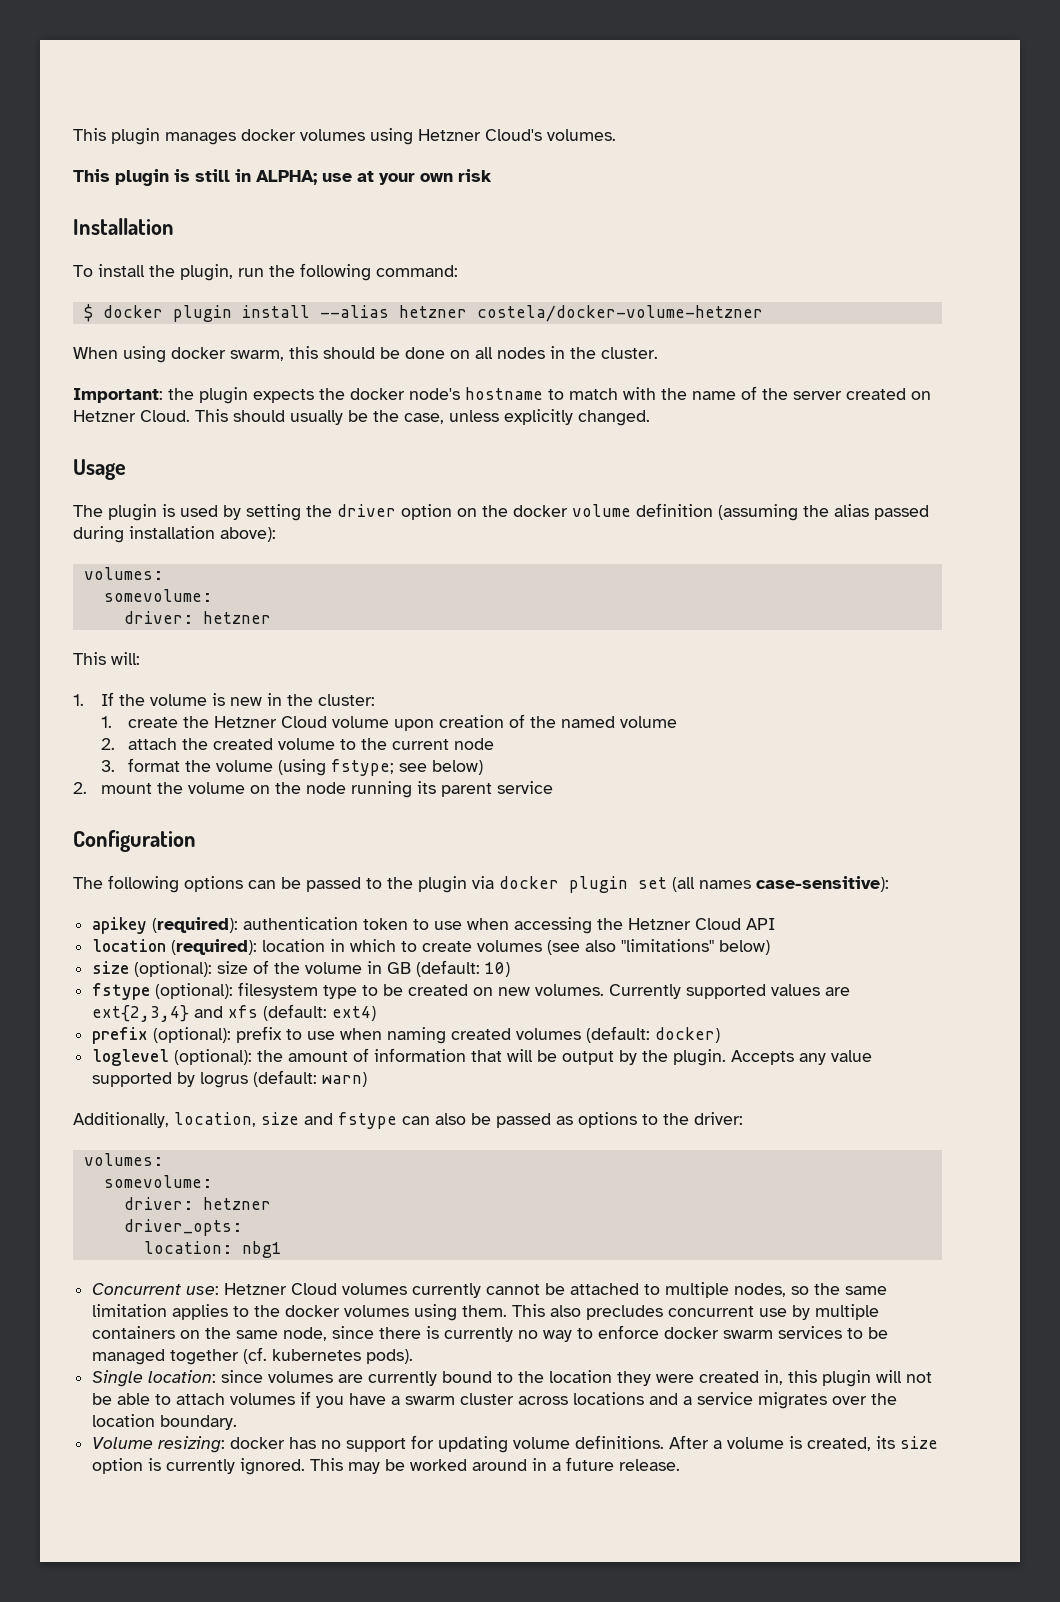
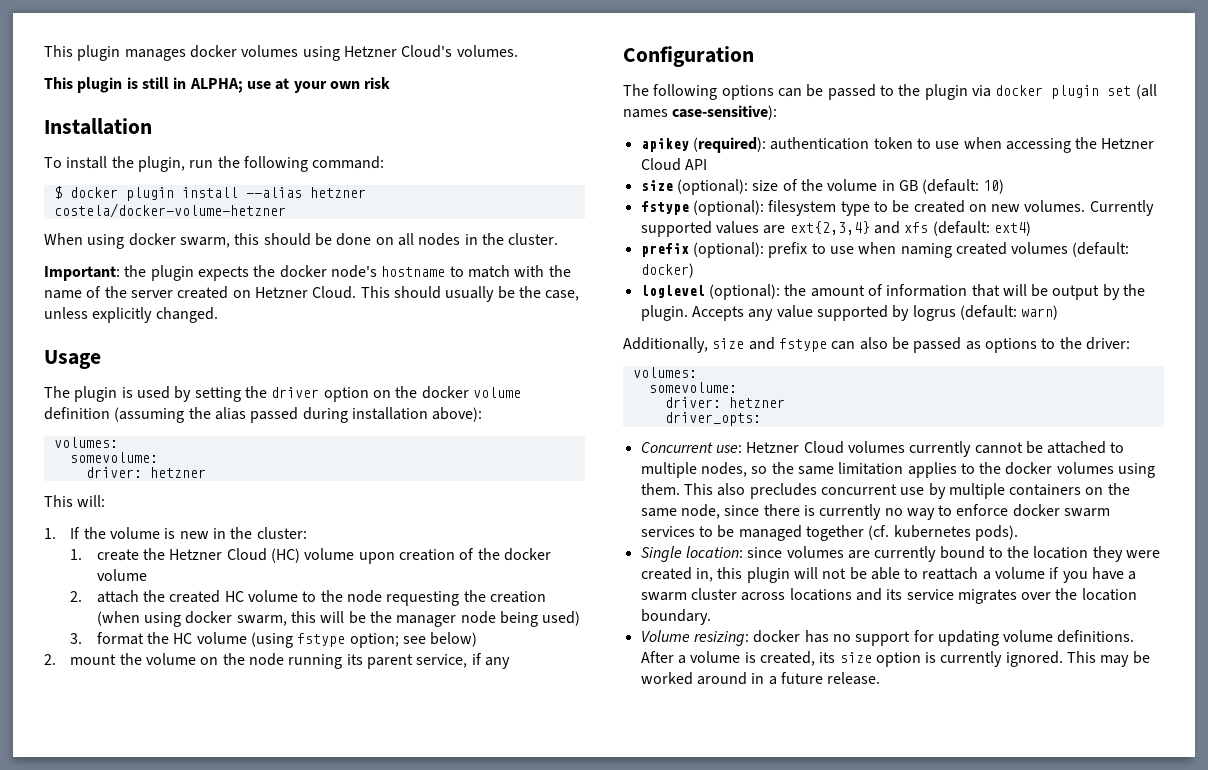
- 1. create the Hetzner Cloud volume upon creation of the named volume
+ 1. create the Hetzner Cloud (HC) volume upon creation of the docker volume
- 2. attach the created volume to the current node
+ 2. attach the created HC volume to the node requesting the creation (when using docker swarm, this will be the manager node being used)
- 3. format the volume (using fstype; see below)
+ 3. format the HC volume (using fstype option; see below)
- 2. mount the volume on the node running its parent service
+ 2. mount the volume on the node running its parent service, if any
- location (required): location in which to create volumes (see also "limitations" below)
- Additionally, location, size and fstype can also be passed as options to the driver:
+ Additionally, size and fstype can also be passed as options to the driver:
- location: nbg1
- Single location: since volumes are currently bound to the location they were created in, this plugin will not be able to attach volumes if you have a swarm cluster across locations and a service migrates over the location boundary.
+ Single location: since volumes are currently bound to the location they were created in, this plugin will not be able to reattach a volume if you have a swarm cluster across locations and its service migrates over the location boundary.

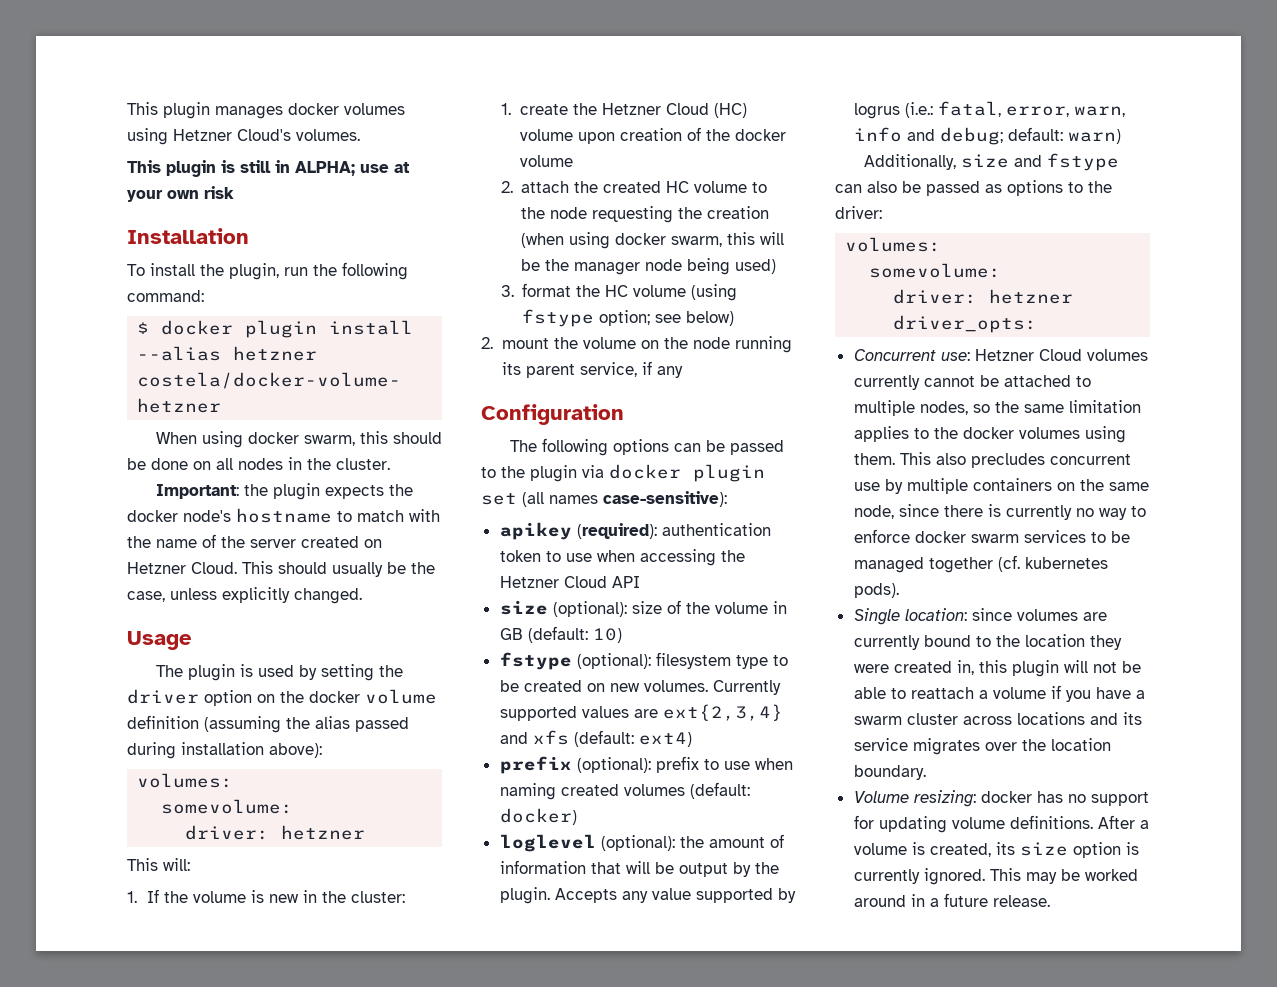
- Accepts any value supported by logrus (default: warn)
+ Accepts any value supported by logrus (i.e.: fatal, error, warn, info and debug; default: warn)

